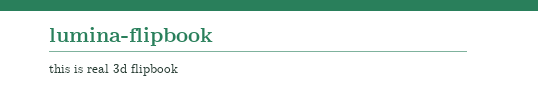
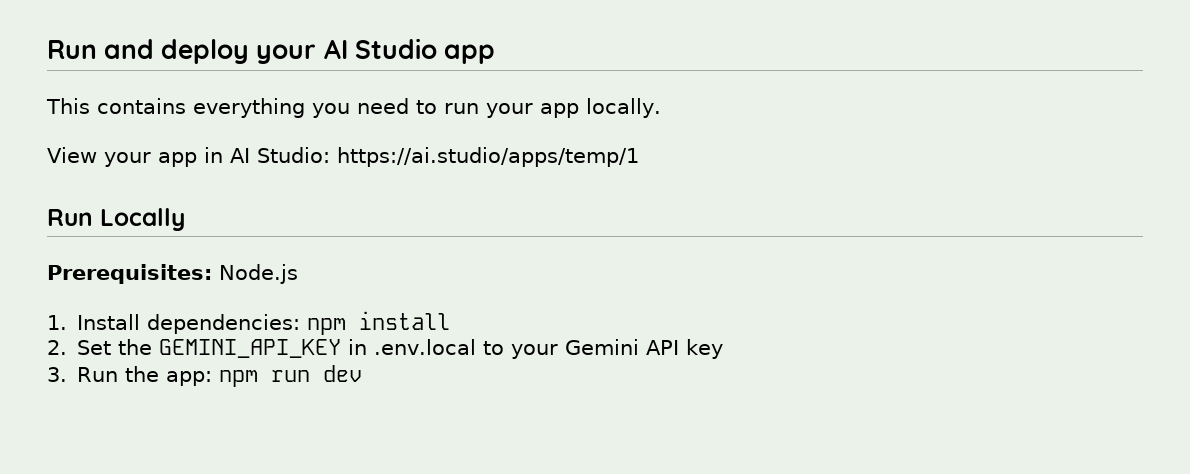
- lumina-flipbook
- this is real 3d flipbook
+ Run and deploy your AI Studio app
+ This contains everything you need to run your app locally.
+ View your app in AI Studio: https://ai.studio/apps/temp/1
+ Run Locally
+ Prerequisites: Node.js
+ 1. Install dependencies: npm install
+ 2. Set the GEMINI_API_KEY in .env.local to your Gemini API key
+ 3. Run the app: npm run dev

